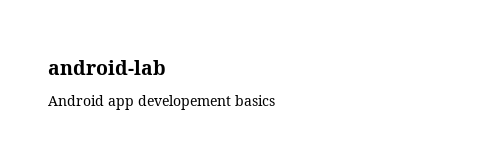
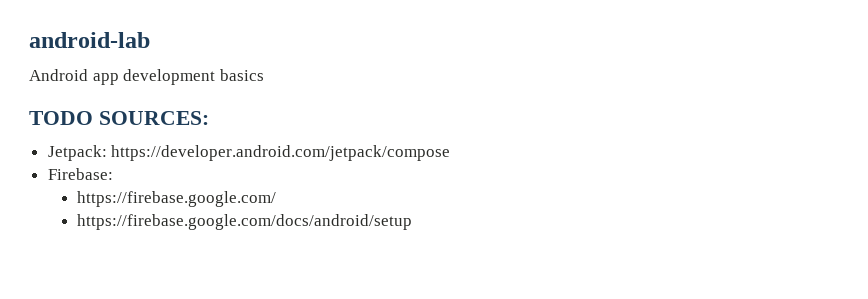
- Android app developement basics
+ Android app development basics
+ TODO SOURCES:
+ Jetpack: https://developer.android.com/jetpack/compose
+ Firebase:
+ https://firebase.google.com/
+ https://firebase.google.com/docs/android/setup

